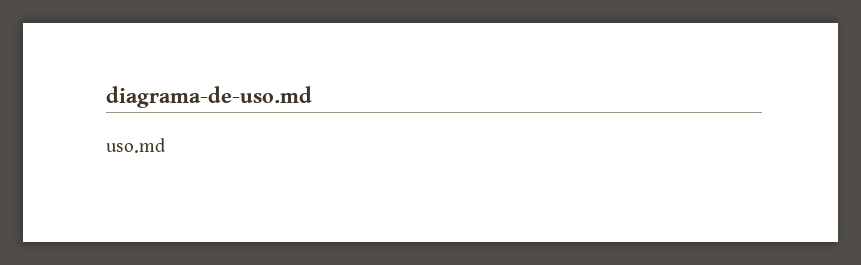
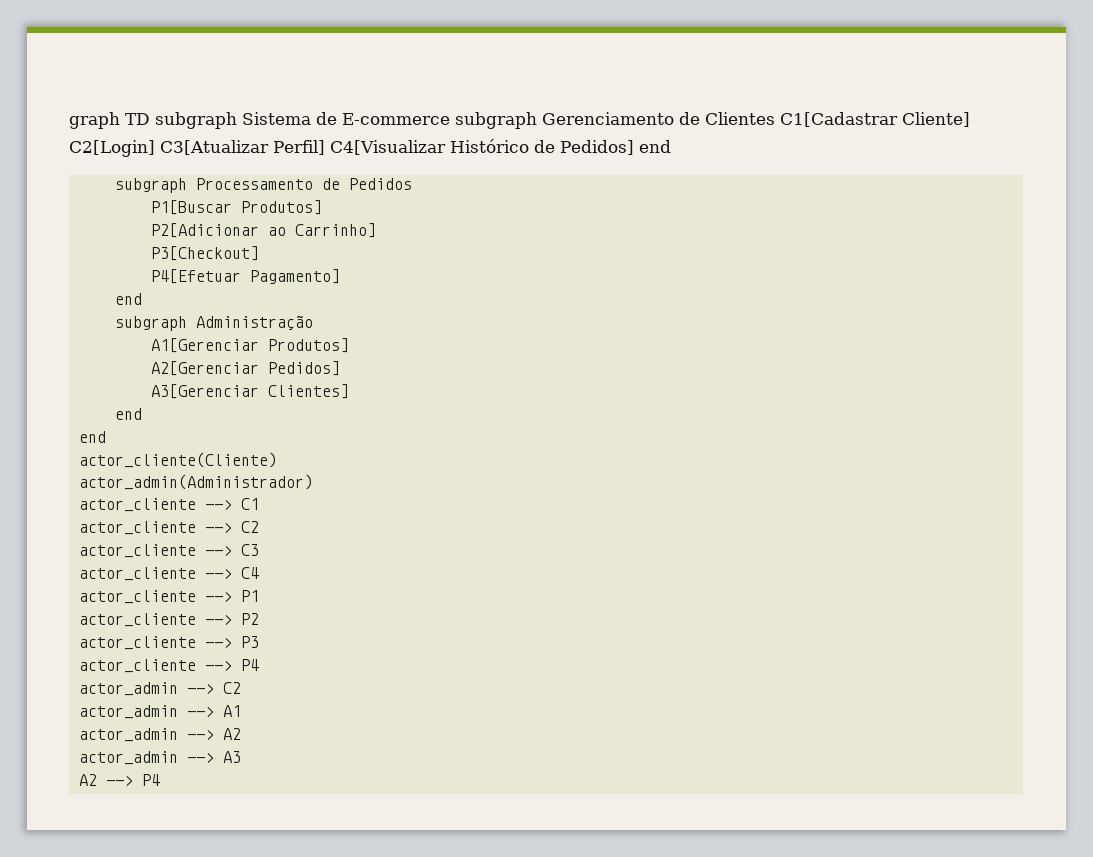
- diagrama-de-uso.md
- uso.md
+ graph TD subgraph Sistema de E-commerce subgraph Gerenciamento de Clientes C1[Cadastrar Cliente] C2[Login] C3[Atualizar Perfil] C4[Visualizar Histórico de Pedidos] end
+ subgraph Processamento de Pedidos
+ P1[Buscar Produtos]
+ P2[Adicionar ao Carrinho]
+ P3[Checkout]
+ P4[Efetuar Pagamento]
+ end
+ subgraph Administração
+ A1[Gerenciar Produtos]
+ A2[Gerenciar Pedidos]
+ A3[Gerenciar Clientes]
+ end
+ end
+ actor_cliente(Cliente)
+ actor_admin(Administrador)
+ actor_cliente --> C1
+ actor_cliente --> C2
+ actor_cliente --> C3
+ actor_cliente --> C4
+ actor_cliente --> P1
+ actor_cliente --> P2
+ actor_cliente --> P3
+ actor_cliente --> P4
+ actor_admin --> C2
+ actor_admin --> A1
+ actor_admin --> A2
+ actor_admin --> A3
+ A2 --> P4

